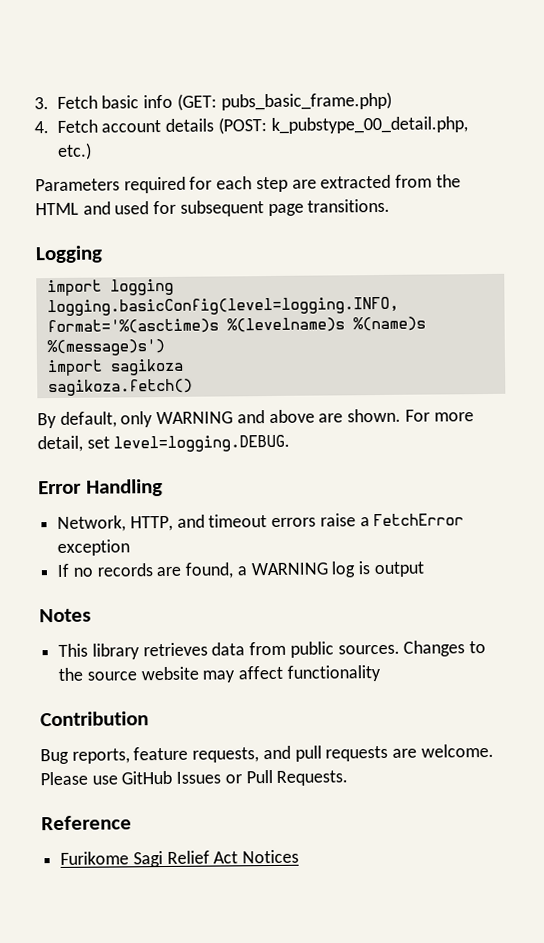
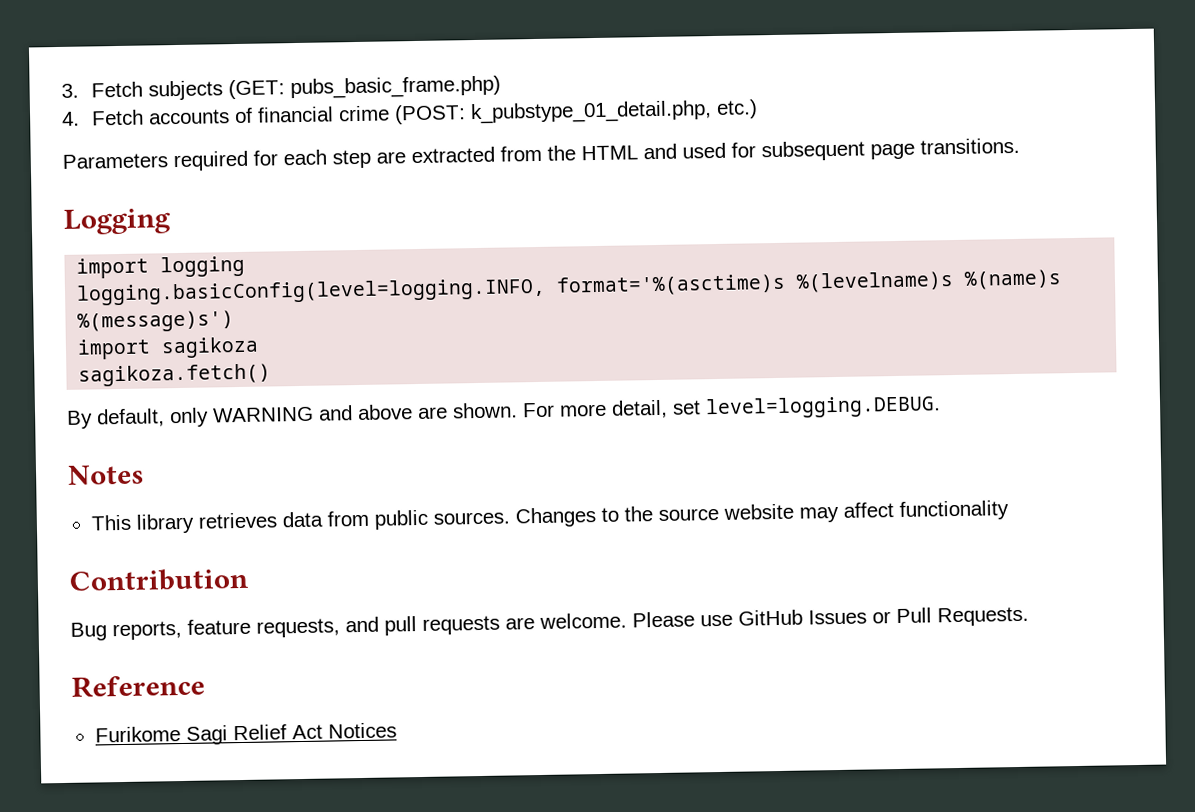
- 3. Fetch basic info (GET: pubs_basic_frame.php)
+ 3. Fetch subjects (GET: pubs_basic_frame.php)
- 4. Fetch account details (POST: k_pubstype_00_detail.php, etc.)
+ 4. Fetch accounts of financial crime (POST: k_pubstype_01_detail.php, etc.)
- Error Handling
- Network, HTTP, and timeout errors raise a FetchError exception
- If no records are found, a WARNING log is output

